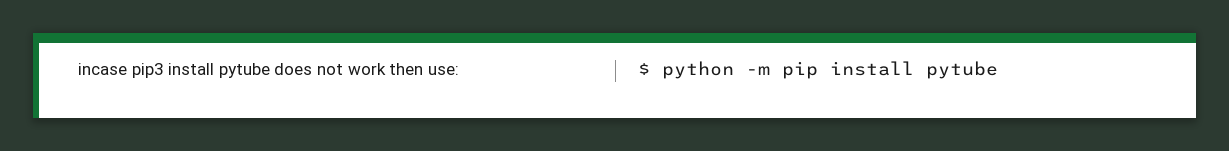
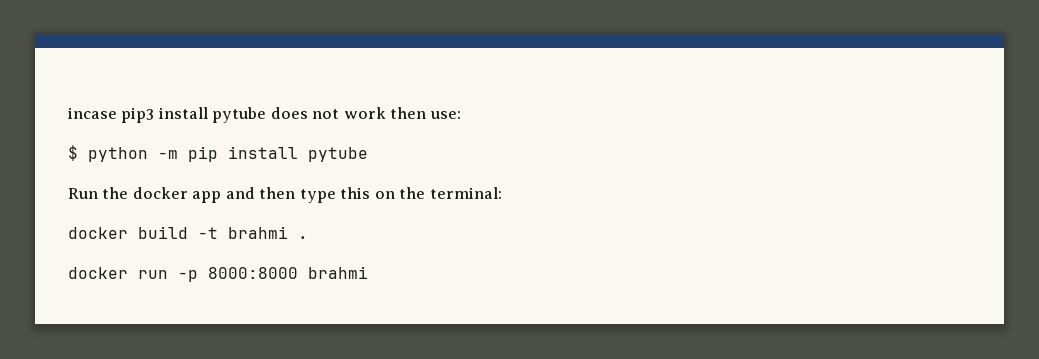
+ Run the docker app and then type this on the terminal:
+ docker build -t brahmi .
+ docker run -p 8000:8000 brahmi

